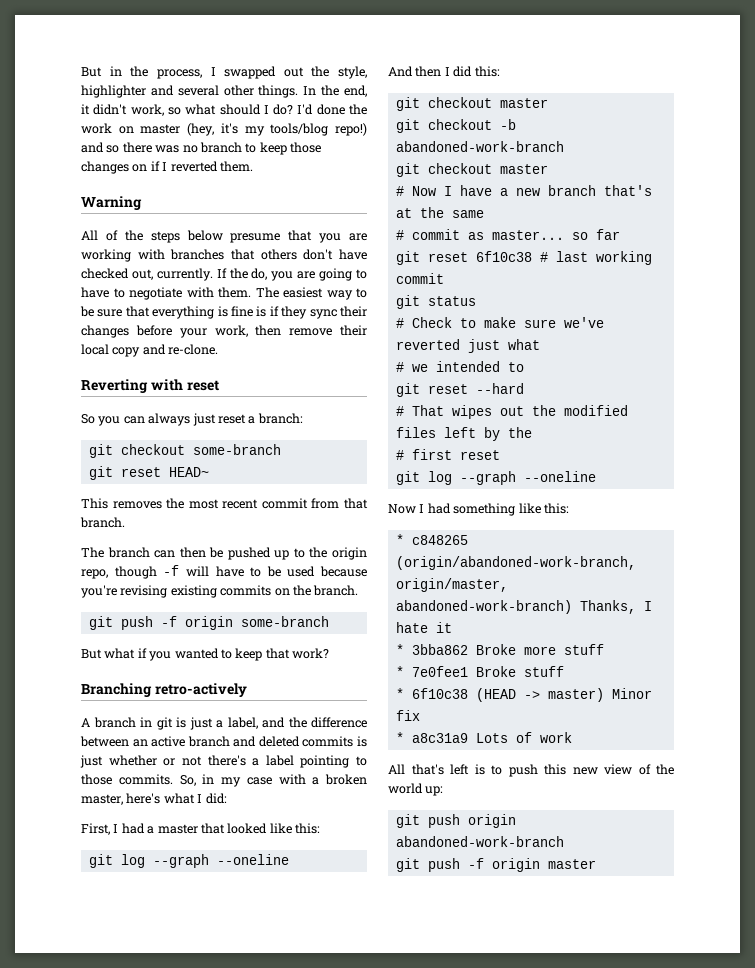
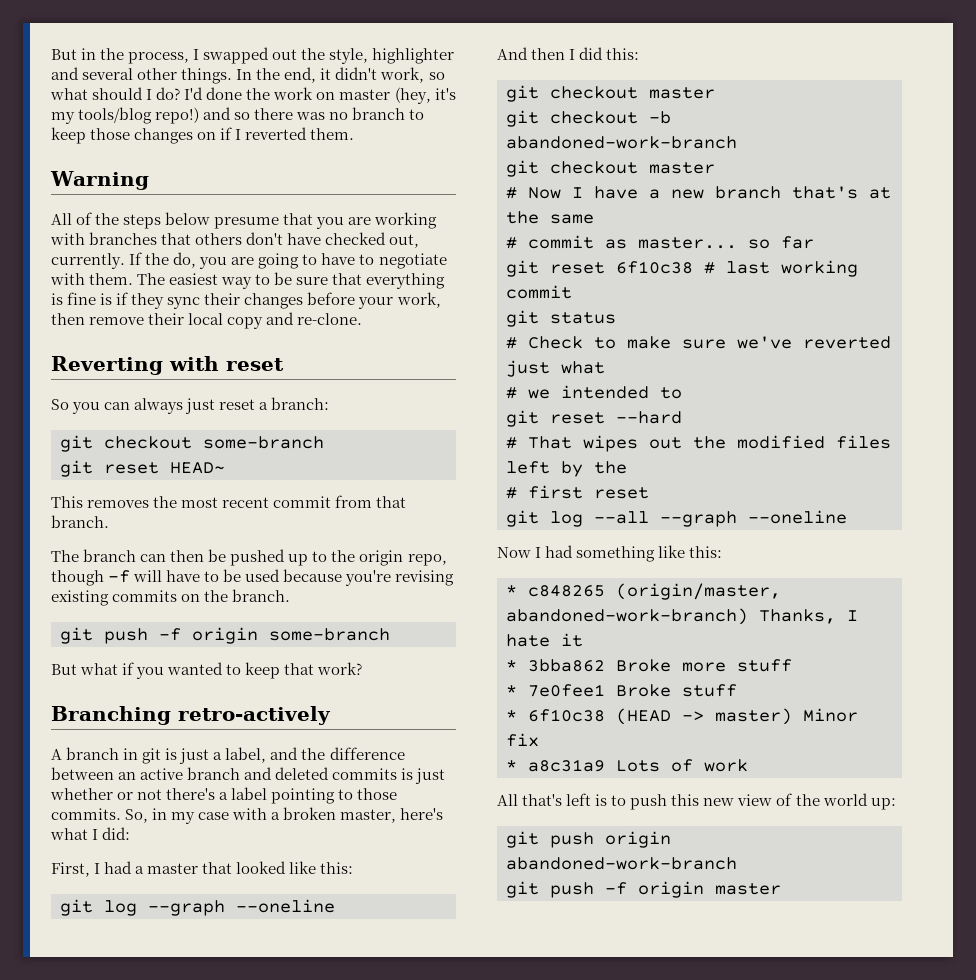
  # first reset
- git log --graph --oneline
+ git log --all --graph --oneline
- * c848265 (origin/abandoned-work-branch, origin/master, abandoned-work-branch) Thanks, I hate it
+ * c848265 (origin/master, abandoned-work-branch) Thanks, I hate it

